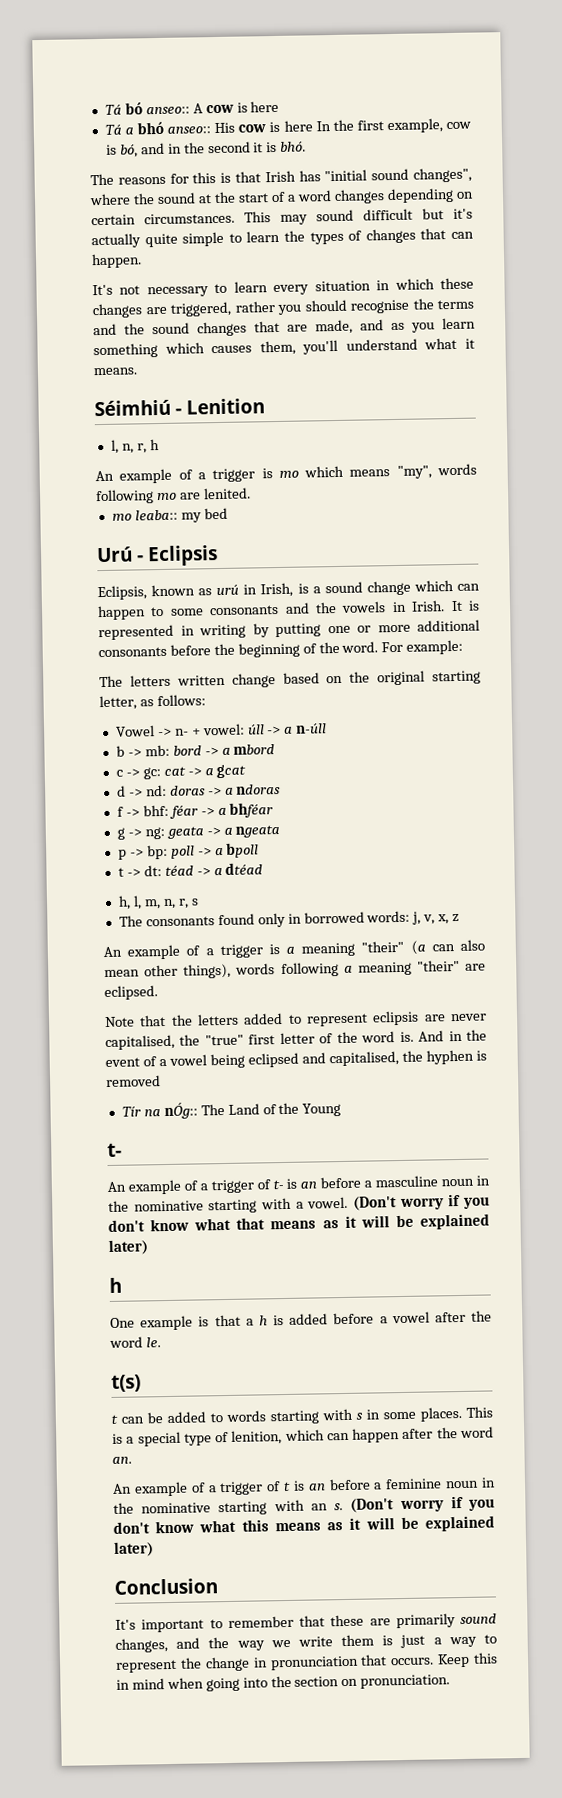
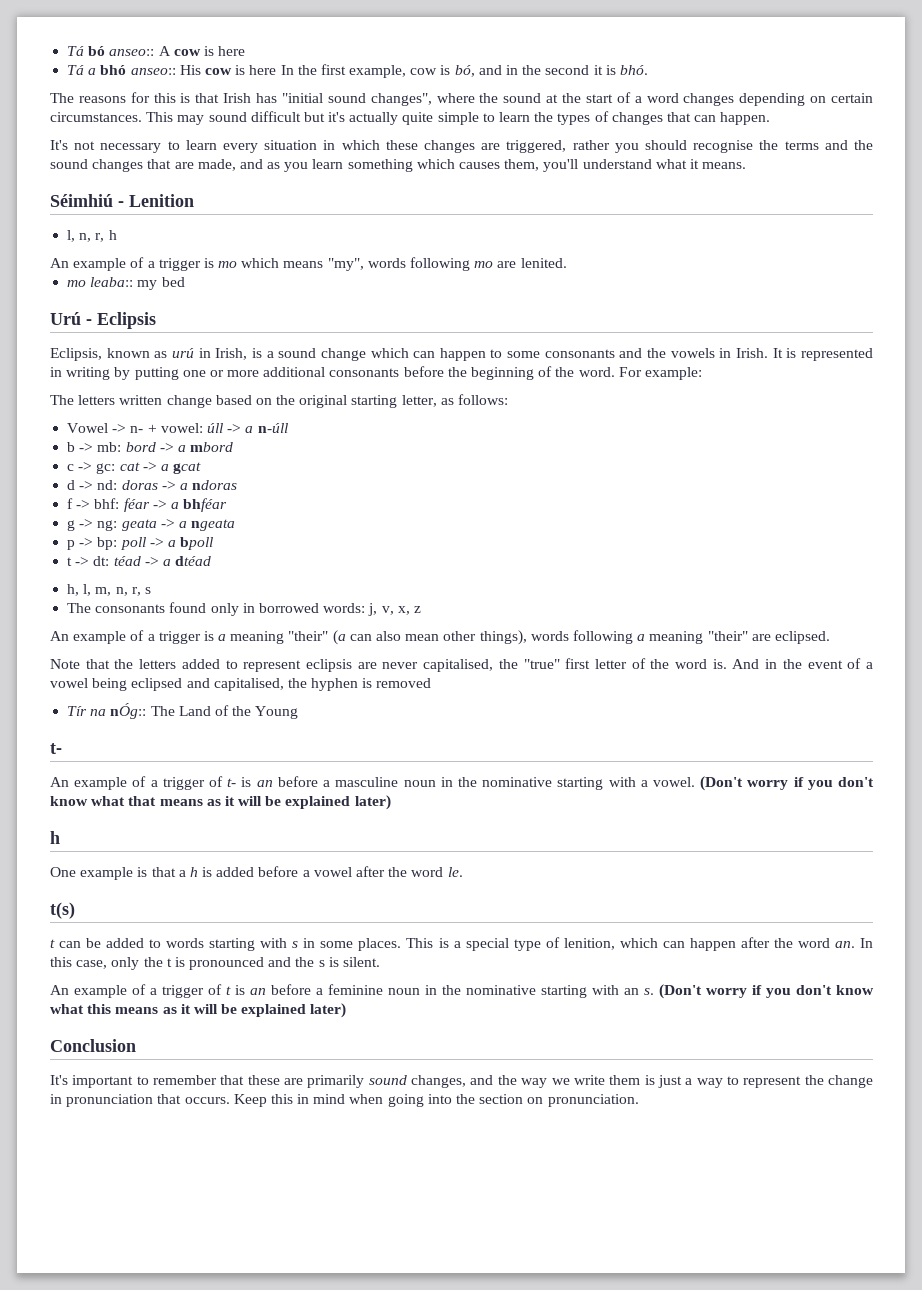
+ In this case, only the t is pronounced and the s is silent.

